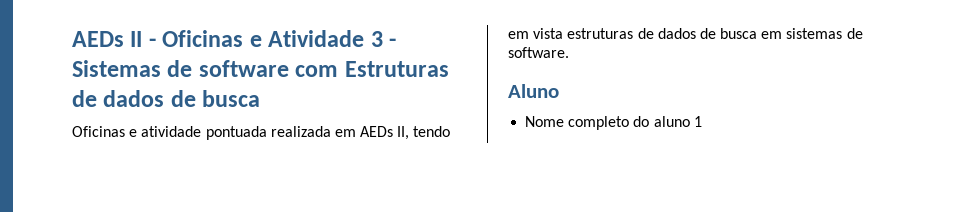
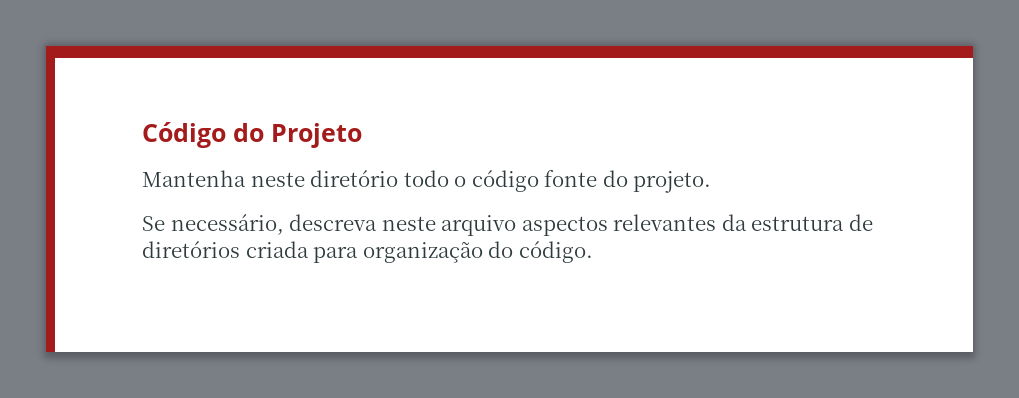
- AEDs II - Oficinas e Atividade 3 - Sistemas de software com Estruturas de dados de busca
- Oficinas e atividade pontuada realizada em AEDs II, tendo em vista estruturas de dados de busca em sistemas de software.
- Aluno
- Nome completo do aluno 1
+ Código do Projeto
+ Mantenha neste diretório todo o código fonte do projeto.
+ Se necessário, descreva neste arquivo aspectos relevantes da estrutura de diretórios criada para organização do código.

